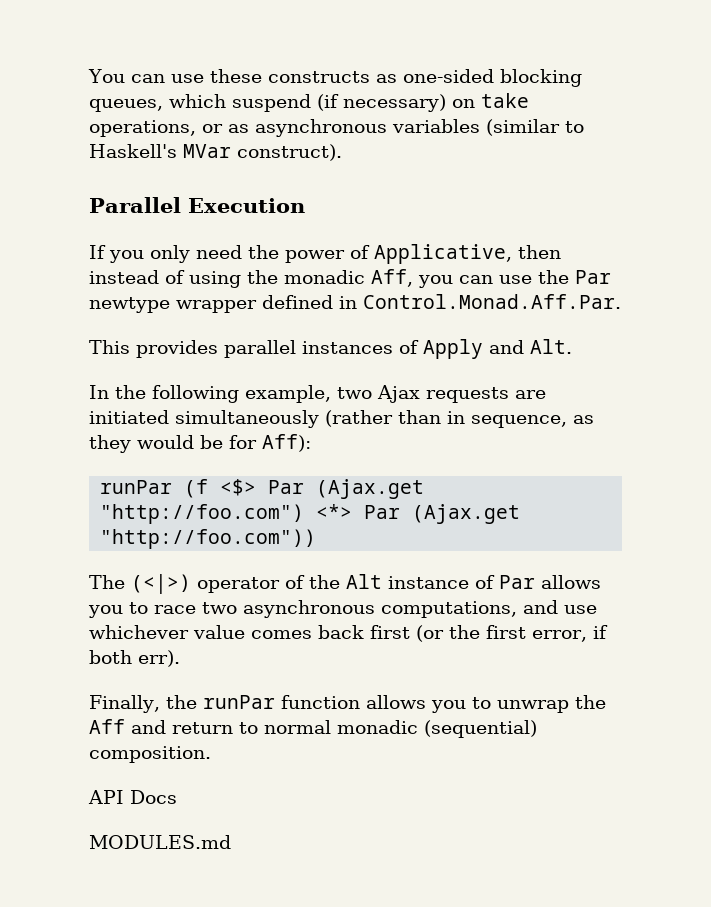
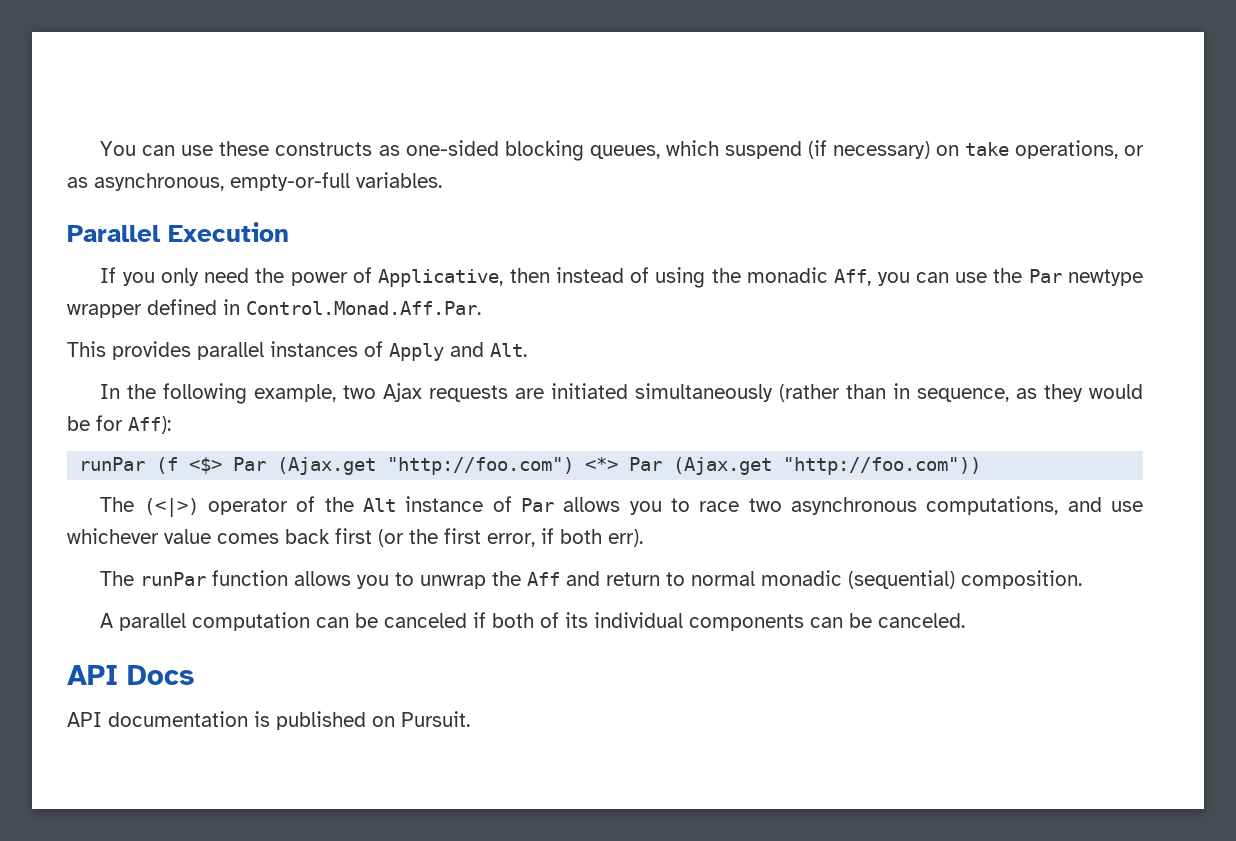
- You can use these constructs as one-sided blocking queues, which suspend (if necessary) on take operations, or as asynchronous variables (similar to Haskell's MVar construct).
+ You can use these constructs as one-sided blocking queues, which suspend (if necessary) on take operations, or as asynchronous, empty-or-full variables.
- Finally, the runPar function allows you to unwrap the Aff and return to normal monadic (sequential) composition.
+ The runPar function allows you to unwrap the Aff and return to normal monadic (sequential) composition.
+ A parallel computation can be canceled if both of its individual components can be canceled.
  API Docs
- MODULES.md
+ API documentation is published on Pursuit.

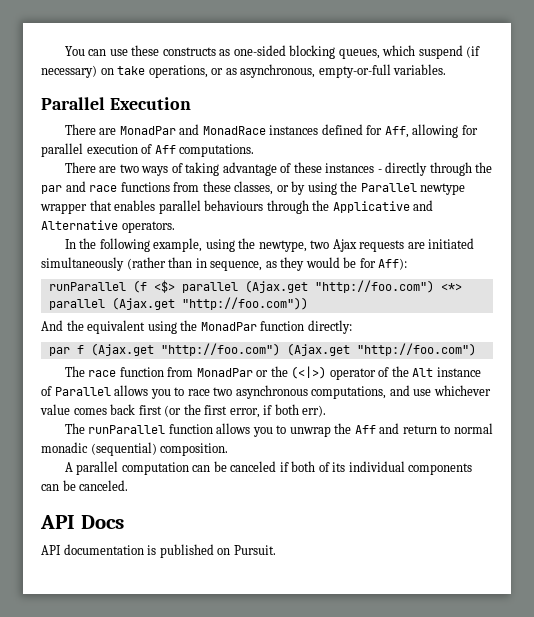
- If you only need the power of Applicative, then instead of using the monadic Aff, you can use the Par newtype wrapper defined in Control.Monad.Aff.Par.
- This provides parallel instances of Apply and Alt.
+ There are MonadPar and MonadRace instances defined for Aff, allowing for parallel execution of Aff computations.
+ There are two ways of taking advantage of these instances - directly through the par and race functions from these classes, or by using the Parallel newtype wrapper that enables parallel behaviours through the Applicative and Alternative operators.
- In the following example, two Ajax requests are initiated simultaneously (rather than in sequence, as they would be for Aff):
+ In the following example, using the newtype, two Ajax requests are initiated simultaneously (rather than in sequence, as they would be for Aff):
- runPar (f <$> Par (Ajax.get "http://foo.com") <*> Par (Ajax.get "http://foo.com"))
+ runParallel (f <$> parallel (Ajax.get "http://foo.com") <*> parallel (Ajax.get "http://foo.com"))
- The (<|>) operator of the Alt instance of Par allows you to race two asynchronous computations, and use whichever value comes back first (or the first error, if both err).
+ And the equivalent using the MonadPar function directly:
+ par f (Ajax.get "http://foo.com") (Ajax.get "http://foo.com")
+ The race function from MonadPar or the (<|>) operator of the Alt instance of Parallel allows you to race two asynchronous computations, and use whichever value comes back first (or the first error, if both err).
- The runPar function allows you to unwrap the Aff and return to normal monadic (sequential) composition.
+ The runParallel function allows you to unwrap the Aff and return to normal monadic (sequential) composition.

